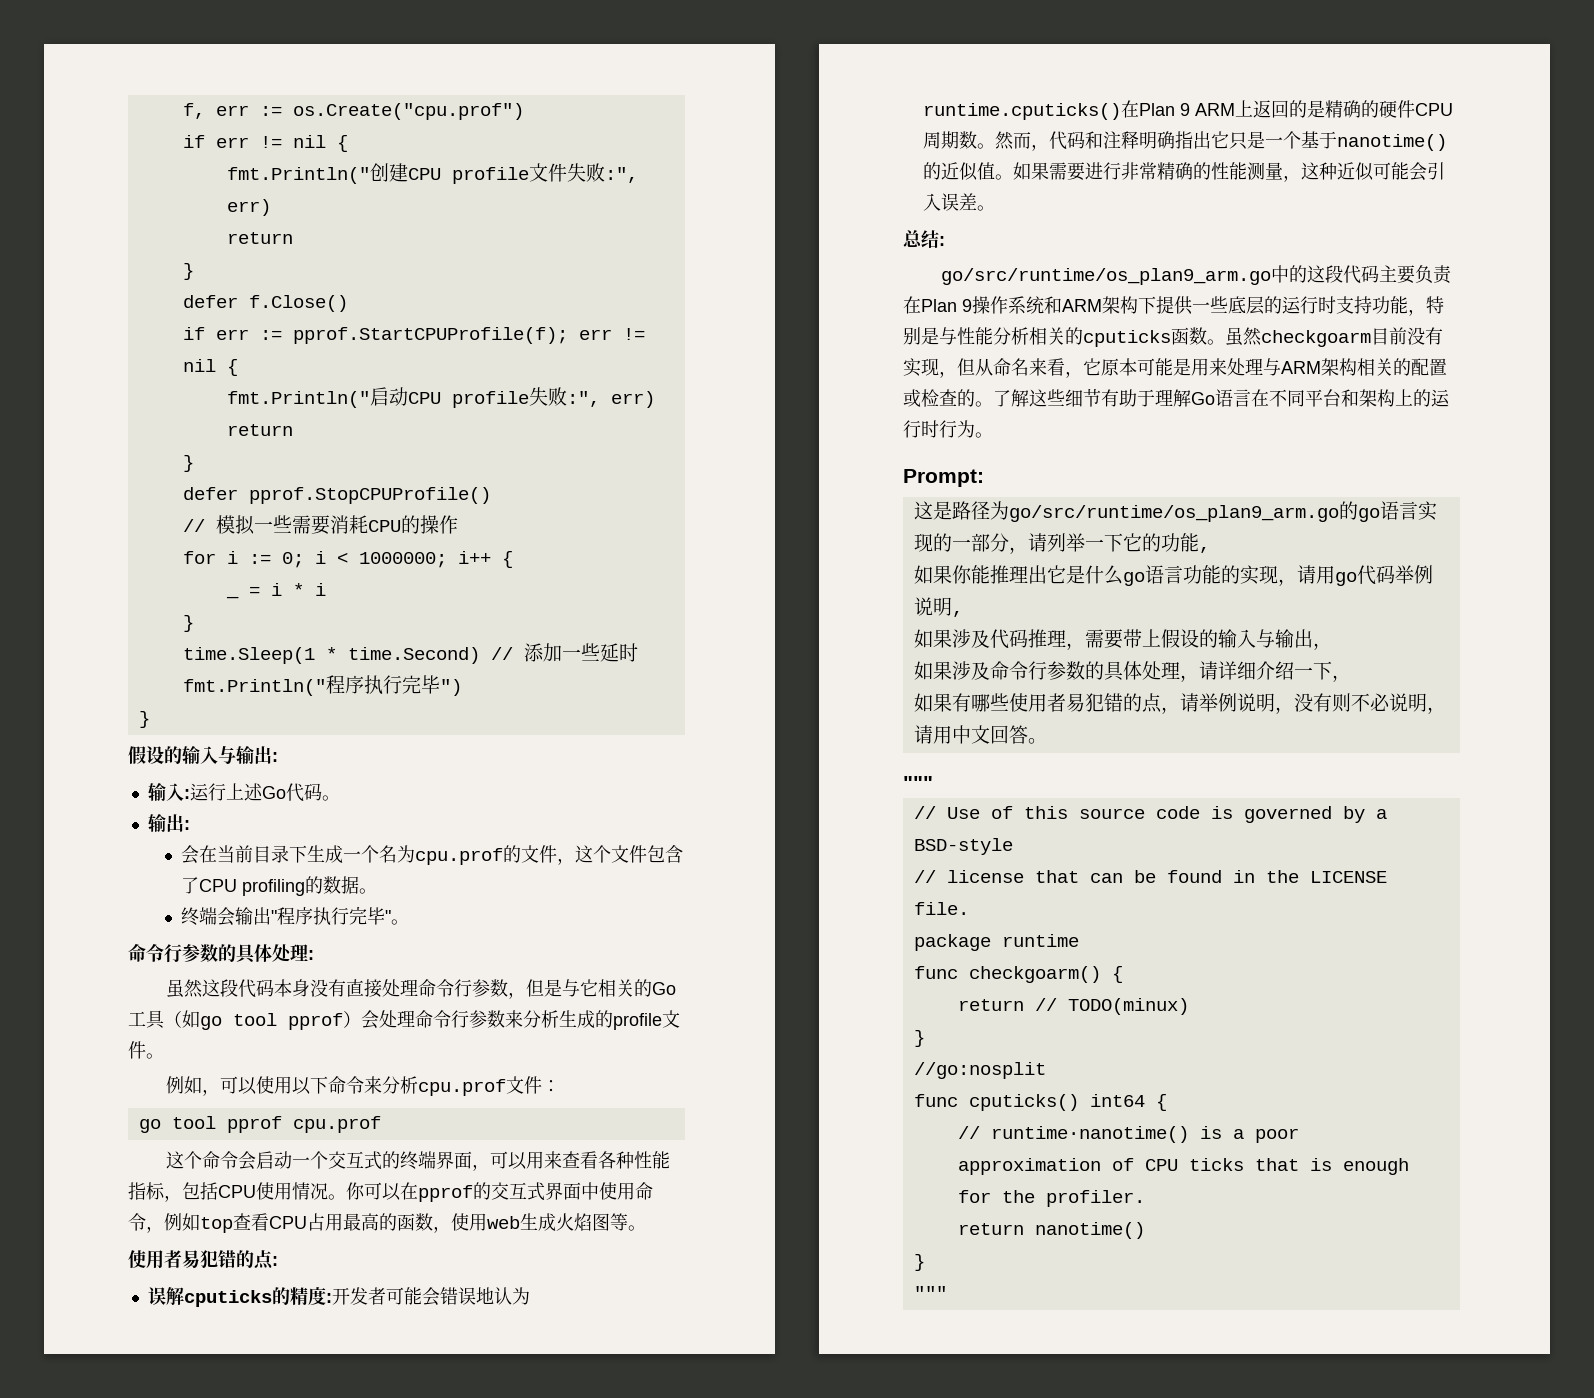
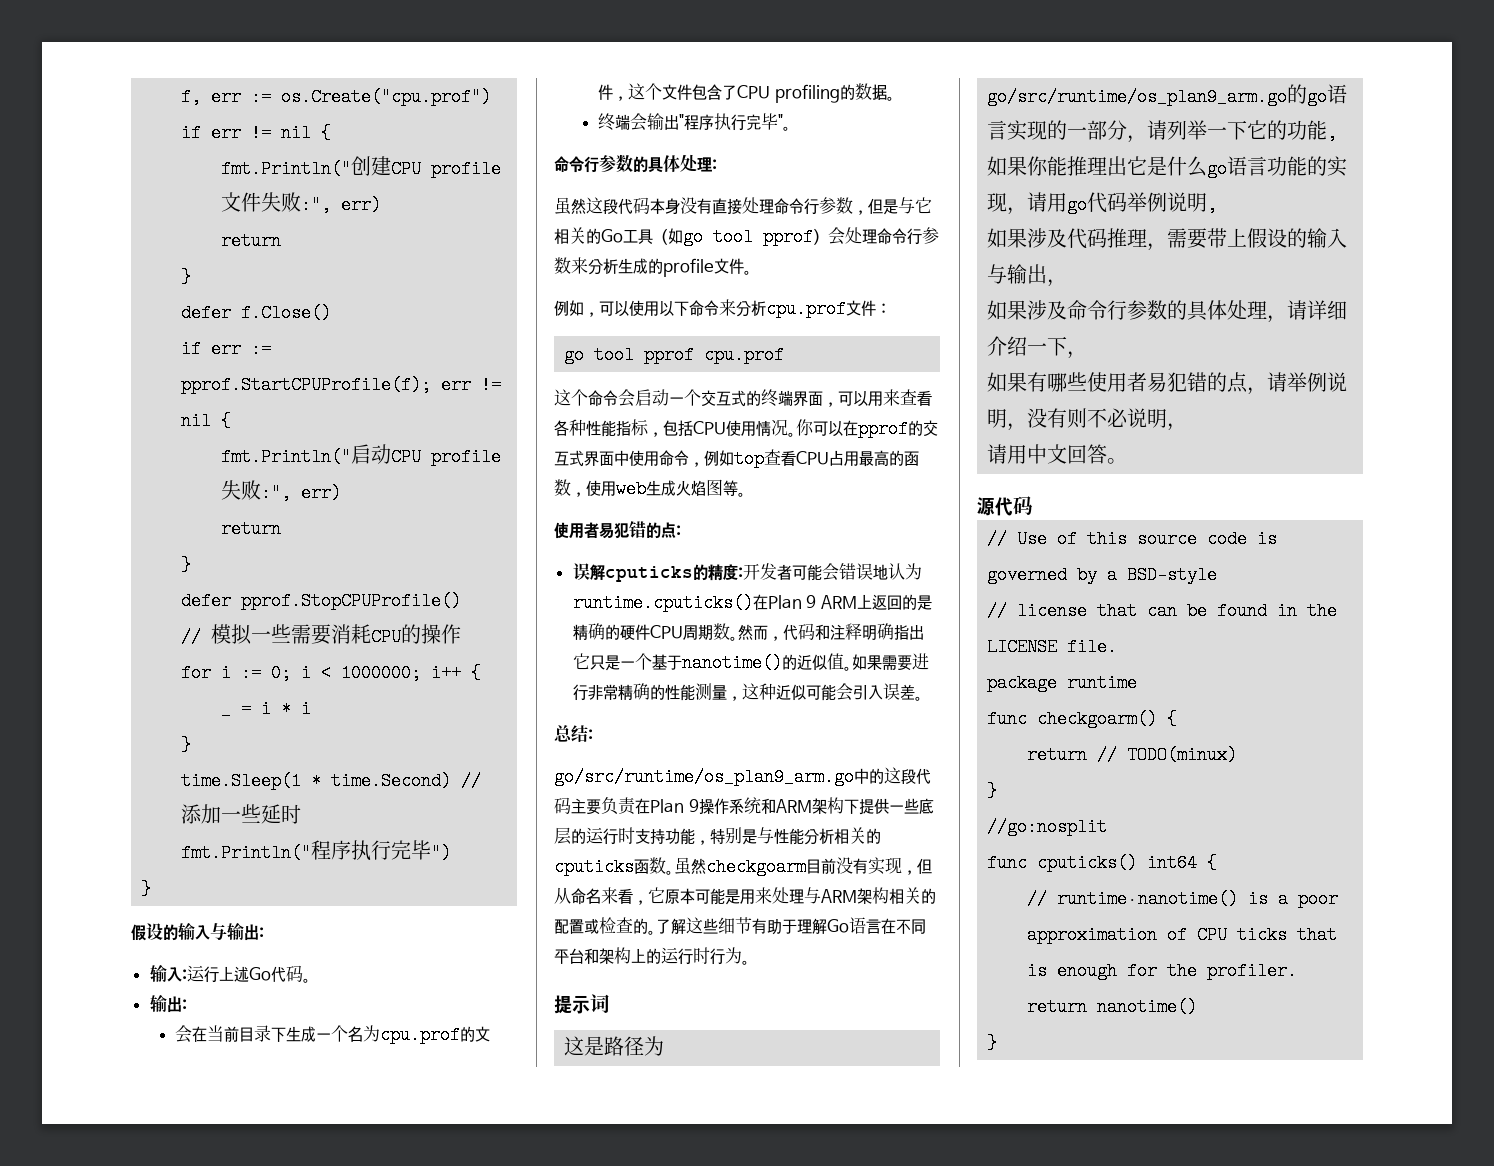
- Prompt:
+ 提示词
  请用中文回答。
- """
+ 源代码
  return nanotime()
  }
- """

